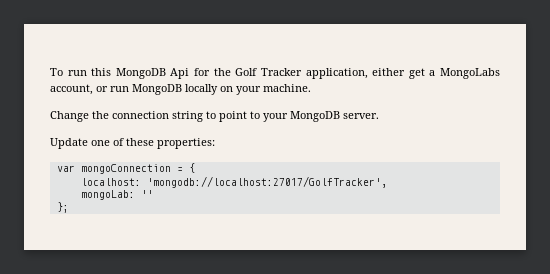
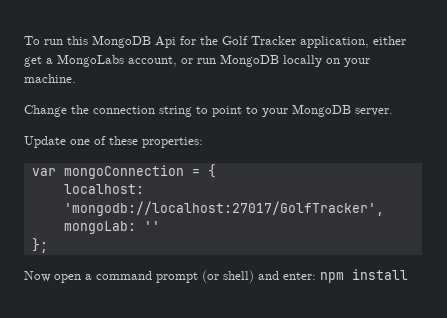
+ Now open a command prompt (or shell) and enter: npm install

